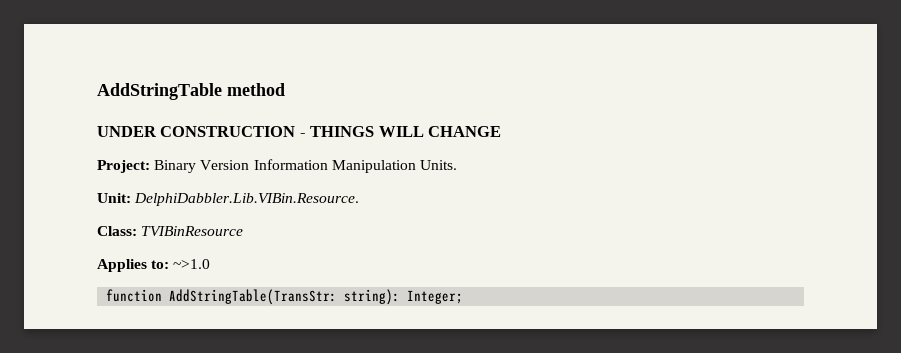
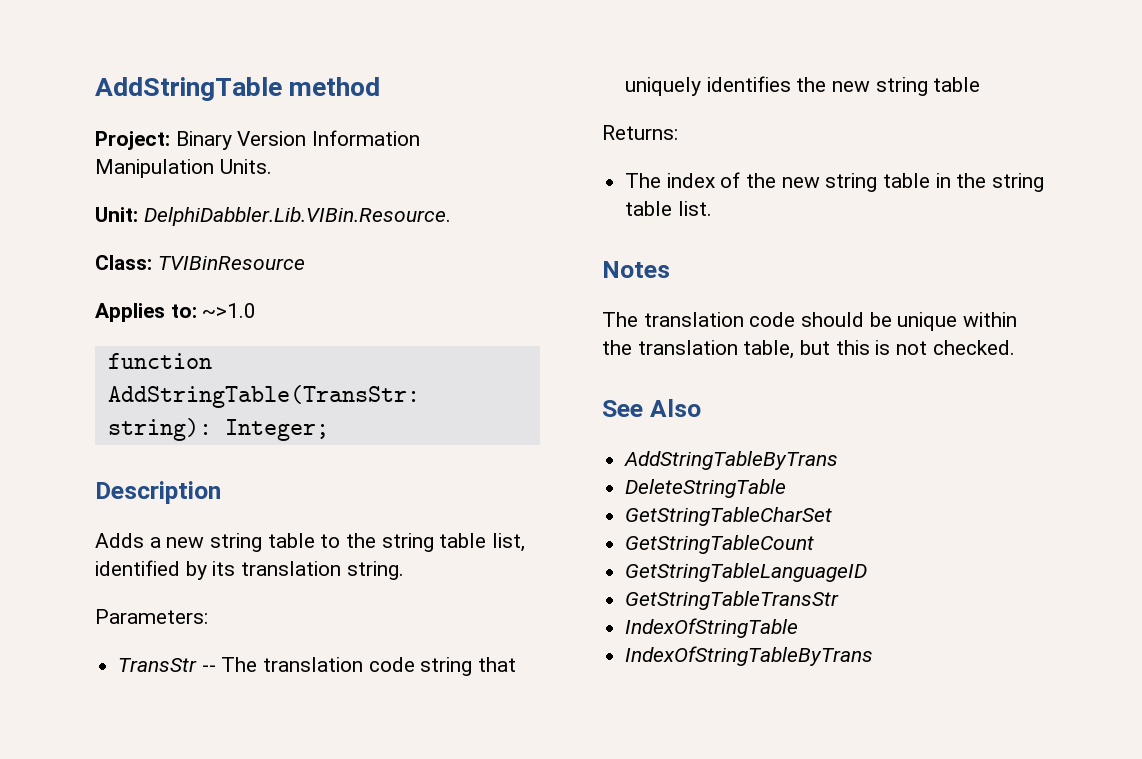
- UNDER CONSTRUCTION - THINGS WILL CHANGE
+ Description
+ Adds a new string table to the string table list, identified by its translation string.
+ Parameters:
+ TransStr -- The translation code string that uniquely identifies the new string table
+ Returns:
+ The index of the new string table in the string table list.
+ Notes
+ The translation code should be unique within the translation table, but this is not checked.
+ See Also
+ AddStringTableByTrans
+ DeleteStringTable
+ GetStringTableCharSet
+ GetStringTableCount
+ GetStringTableLanguageID
+ GetStringTableTransStr
+ IndexOfStringTable
+ IndexOfStringTableByTrans

